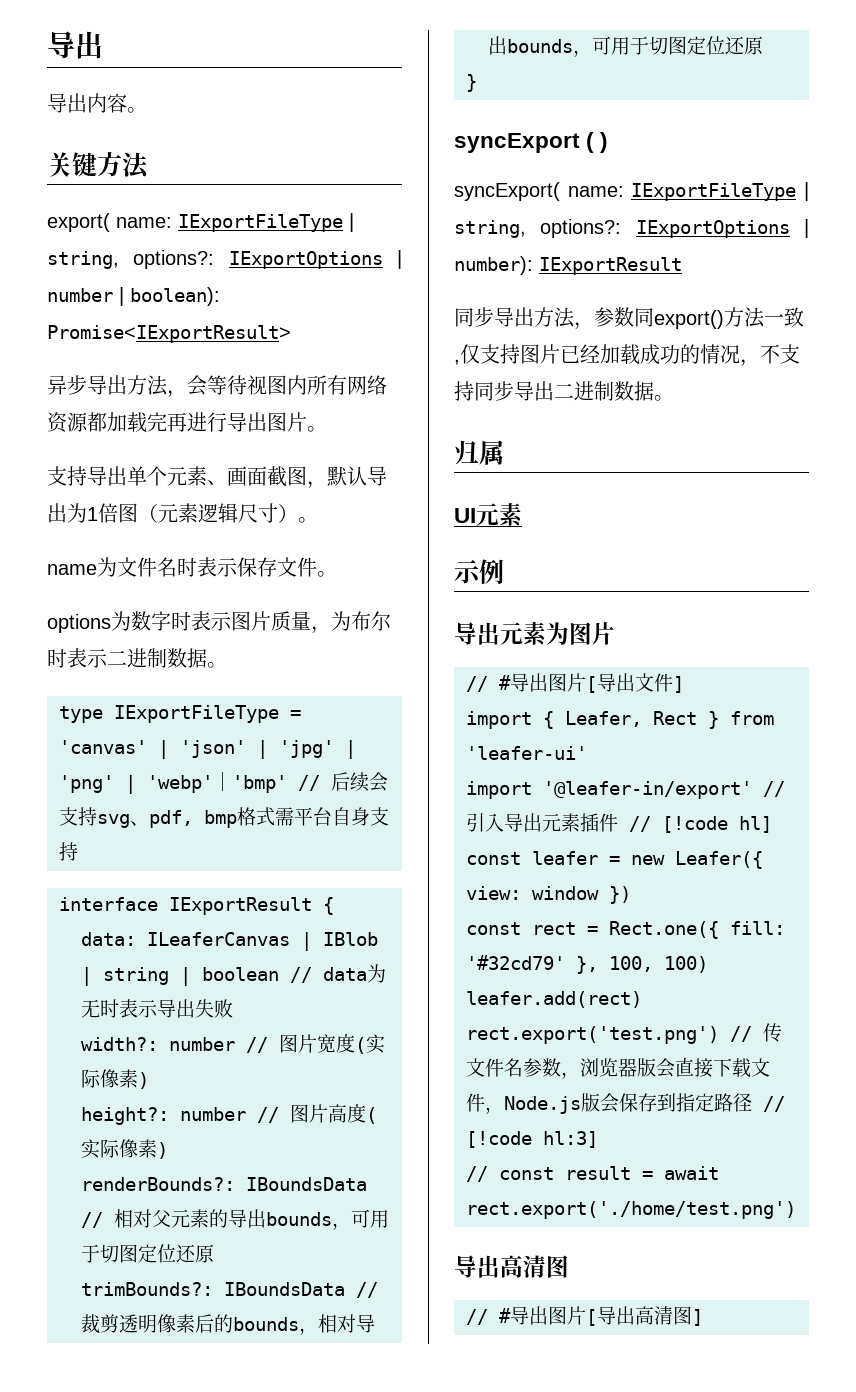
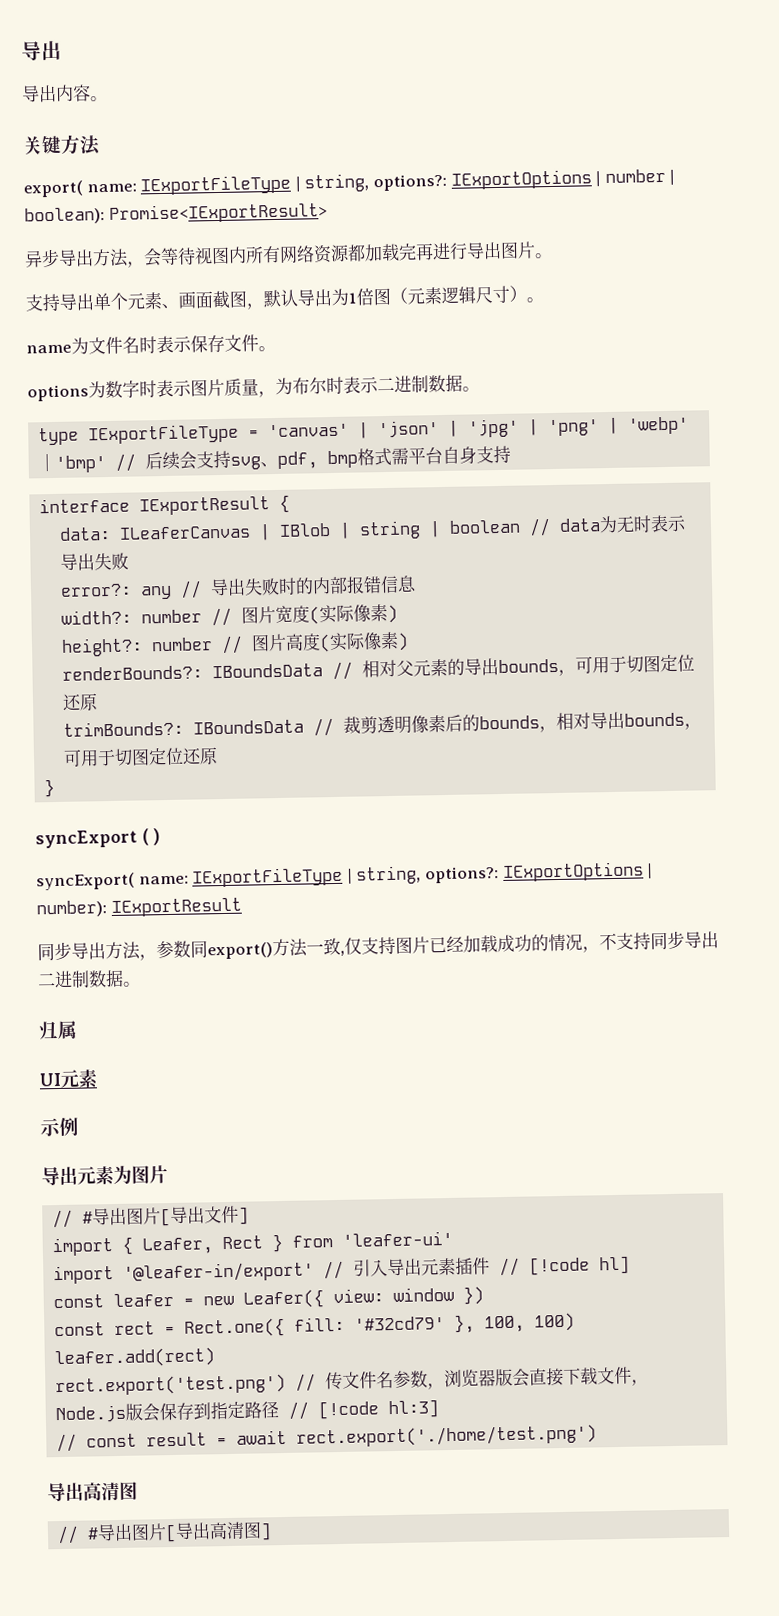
+ error?: any // 导出失败时的内部报错信息

